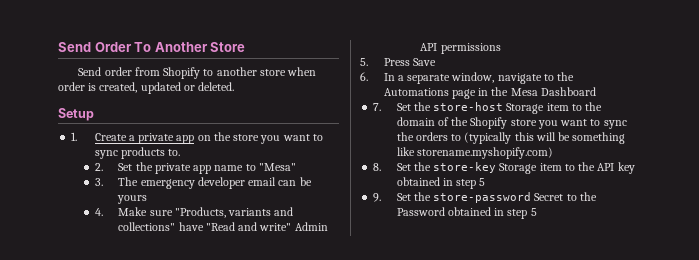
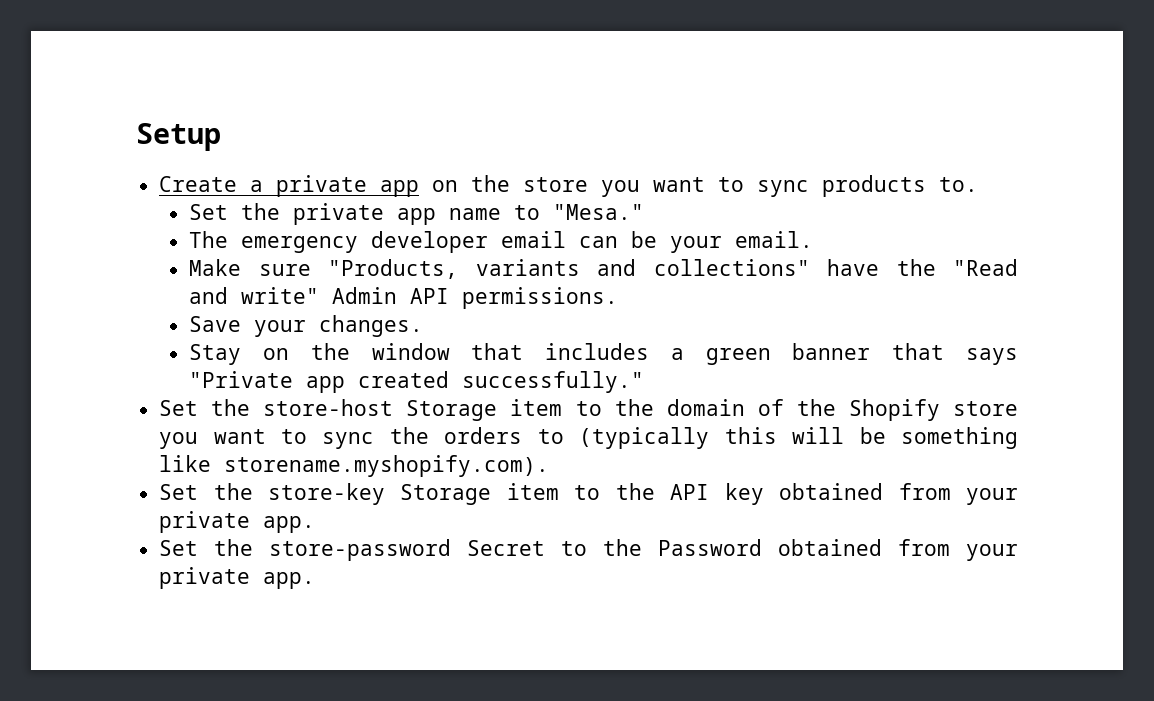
- Send Order To Another Store
- Send order from Shopify to another store when order is created, updated or deleted.
- 1. Create a private app on the store you want to sync products to.
+ Create a private app on the store you want to sync products to.
- 2. Set the private app name to "Mesa"
- 3. The emergency developer email can be yours
- 4. Make sure "Products, variants and collections" have "Read and write" Admin API permissions
- 5. Press Save
- 6. In a separate window, navigate to the Automations page in the Mesa Dashboard
- 7. Set the store-host Storage item to the domain of the Shopify store you want to sync the orders to (typically this will be something like storename.myshopify.com)
- 8. Set the store-key Storage item to the API key obtained in step 5
- 9. Set the store-password Secret to the Password obtained in step 5
+ Set the private app name to "Mesa."
+ The emergency developer email can be your email.
+ Make sure "Products, variants and collections" have the "Read and write" Admin API permissions.
+ Save your changes.
+ Stay on the window that includes a green banner that says "Private app created successfully."
+ Set the store-host Storage item to the domain of the Shopify store you want to sync the orders to (typically this will be something like storename.myshopify.com).
+ Set the store-key Storage item to the API key obtained from your private app.
+ Set the store-password Secret to the Password obtained from your private app.

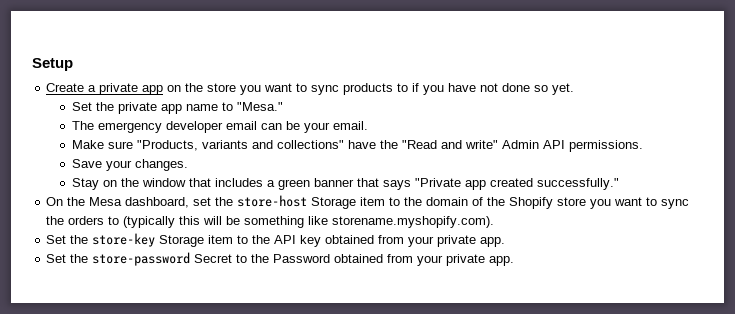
- Create a private app on the store you want to sync products to.
+ Create a private app on the store you want to sync products to if you have not done so yet.
- Set the store-host Storage item to the domain of the Shopify store you want to sync the orders to (typically this will be something like storename.myshopify.com).
+ On the Mesa dashboard, set the store-host Storage item to the domain of the Shopify store you want to sync the orders to (typically this will be something like storename.myshopify.com).

